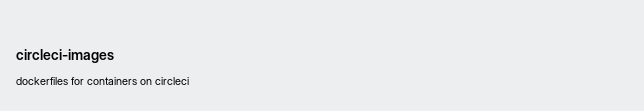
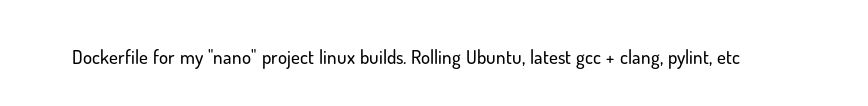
- circleci-images
- dockerfiles for containers on circleci
+ Dockerfile for my "nano" project linux builds. Rolling Ubuntu, latest gcc + clang, pylint, etc

